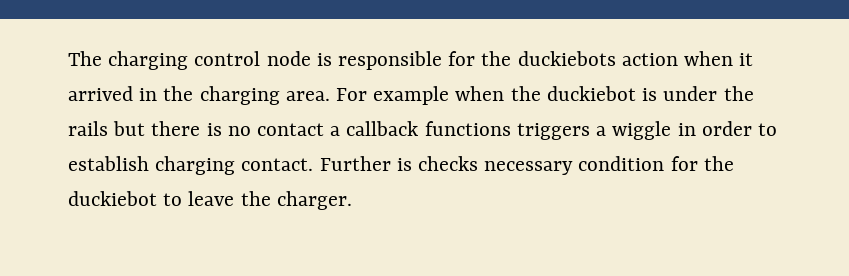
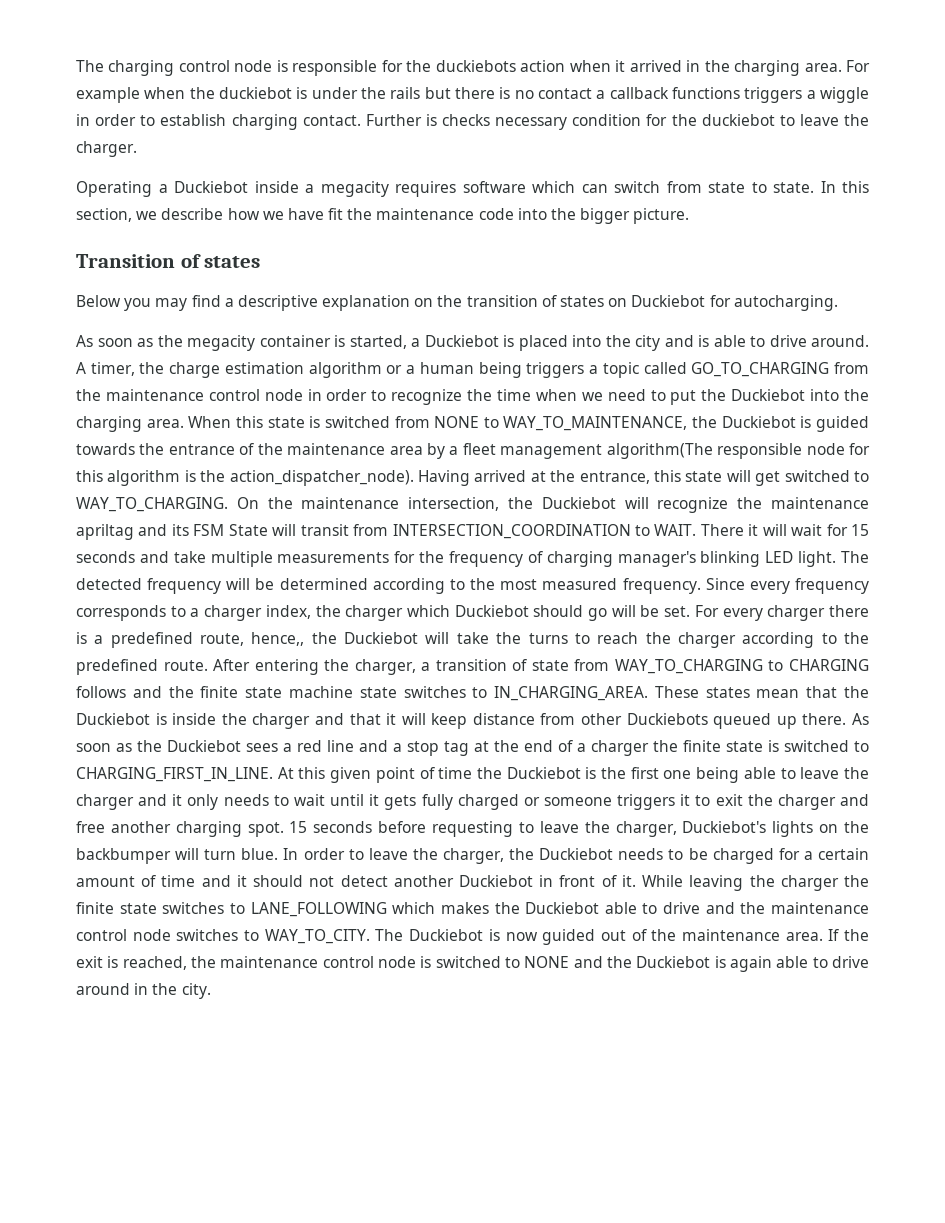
+ Operating a Duckiebot inside a megacity requires software which can switch from state to state. In this section, we describe how we have fit the maintenance code into the bigger picture.
+ Transition of states
+ Below you may find a descriptive explanation on the transition of states on Duckiebot for autocharging.
+ As soon as the megacity container is started, a Duckiebot is placed into the city and is able to drive around. A timer, the charge estimation algorithm or a human being triggers a topic called GO_TO_CHARGING from the maintenance control node in order to recognize the time when we need to put the Duckiebot into the charging area. When this state is switched from NONE to WAY_TO_MAINTENANCE, the Duckiebot is guided towards the entrance of the maintenance area by a fleet management algorithm(The responsible node for this algorithm is the action_dispatcher_node). Having arrived at the entrance, this state will get switched to WAY_TO_CHARGING. On the maintenance intersection, the Duckiebot will recognize the maintenance apriltag and its FSM State will transit from INTERSECTION_COORDINATION to WAIT. There it will wait for 15 seconds and take multiple measurements for the frequency of charging manager's blinking LED light. The detected frequency will be determined according to the most measured frequency. Since every frequency corresponds to a charger index, the charger which Duckiebot should go will be set. For every charger there is a predefined route, hence,, the Duckiebot will take the turns to reach the charger according to the predefined route. After entering the charger, a transition of state from WAY_TO_CHARGING to CHARGING follows and the finite state machine state switches to IN_CHARGING_AREA. These states mean that the Duckiebot is inside the charger and that it will keep distance from other Duckiebots queued up there. As soon as the Duckiebot sees a red line and a stop tag at the end of a charger the finite state is switched to CHARGING_FIRST_IN_LINE. At this given point of time the Duckiebot is the first one being able to leave the charger and it only needs to wait until it gets fully charged or someone triggers it to exit the charger and free another charging spot. 15 seconds before requesting to leave the charger, Duckiebot's lights on the backbumper will turn blue. In order to leave the charger, the Duckiebot needs to be charged for a certain amount of time and it should not detect another Duckiebot in front of it. While leaving the charger the finite state switches to LANE_FOLLOWING which makes the Duckiebot able to drive and the maintenance control node switches to WAY_TO_CITY. The Duckiebot is now guided out of the maintenance area. If the exit is reached, the maintenance control node is switched to NONE and the Duckiebot is again able to drive around in the city.

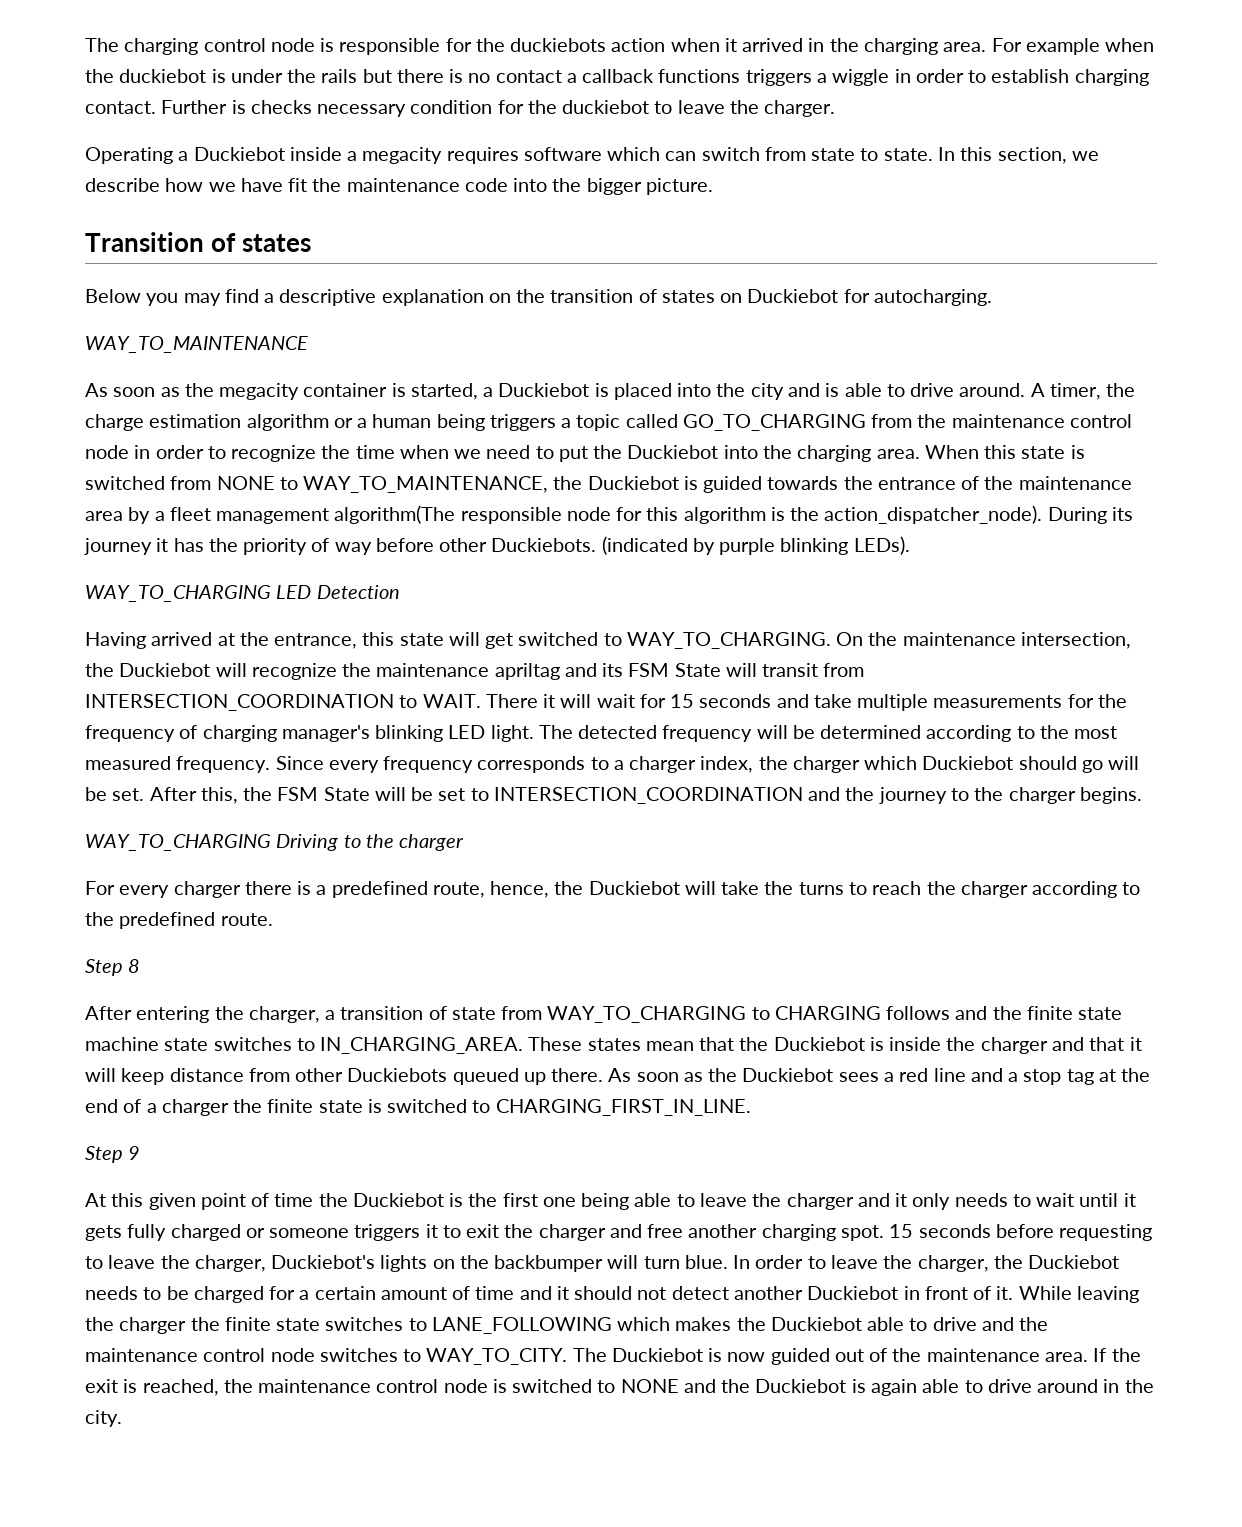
+ WAY_TO_MAINTENANCE
- When this state is switched from NONE to WAY_TO_MAINTENANCE, the Duckiebot is guided towards the entrance of the maintenance area by a fleet management algorithm(The responsible node for this algorithm is the action_dispatcher_node). Having arrived at the entrance, this state will get switched to WAY_TO_CHARGING.
+ When this state is switched from NONE to WAY_TO_MAINTENANCE, the Duckiebot is guided towards the entrance of the maintenance area by a fleet management algorithm(The responsible node for this algorithm is the action_dispatcher_node). During its journey it has the priority of way before other Duckiebots. (indicated by purple blinking LEDs).
+ WAY_TO_CHARGING LED Detection
+ Having arrived at the entrance, this state will get switched to WAY_TO_CHARGING.
- Since every frequency corresponds to a charger index, the charger which Duckiebot should go will be set. For every charger there is a predefined route, hence,, the Duckiebot will take the turns to reach the charger according to the predefined route. After entering the charger, a transition of state from WAY_TO_CHARGING to CHARGING follows and the finite state machine state switches to IN_CHARGING_AREA.
+ Since every frequency corresponds to a charger index, the charger which Duckiebot should go will be set. After this, the FSM State will be set to INTERSECTION_COORDINATION and the journey to the charger begins.
+ WAY_TO_CHARGING Driving to the charger
+ For every charger there is a predefined route, hence, the Duckiebot will take the turns to reach the charger according to the predefined route.
+ Step 8
+ After entering the charger, a transition of state from WAY_TO_CHARGING to CHARGING follows and the finite state machine state switches to IN_CHARGING_AREA.
- As soon as the Duckiebot sees a red line and a stop tag at the end of a charger the finite state is switched to CHARGING_FIRST_IN_LINE. At this given point of time the Duckiebot is the first one being able to leave the charger and it only needs to wait until it gets fully charged or someone triggers it to exit the charger and free another charging spot.
+ As soon as the Duckiebot sees a red line and a stop tag at the end of a charger the finite state is switched to CHARGING_FIRST_IN_LINE.
+ Step 9
+ At this given point of time the Duckiebot is the first one being able to leave the charger and it only needs to wait until it gets fully charged or someone triggers it to exit the charger and free another charging spot.

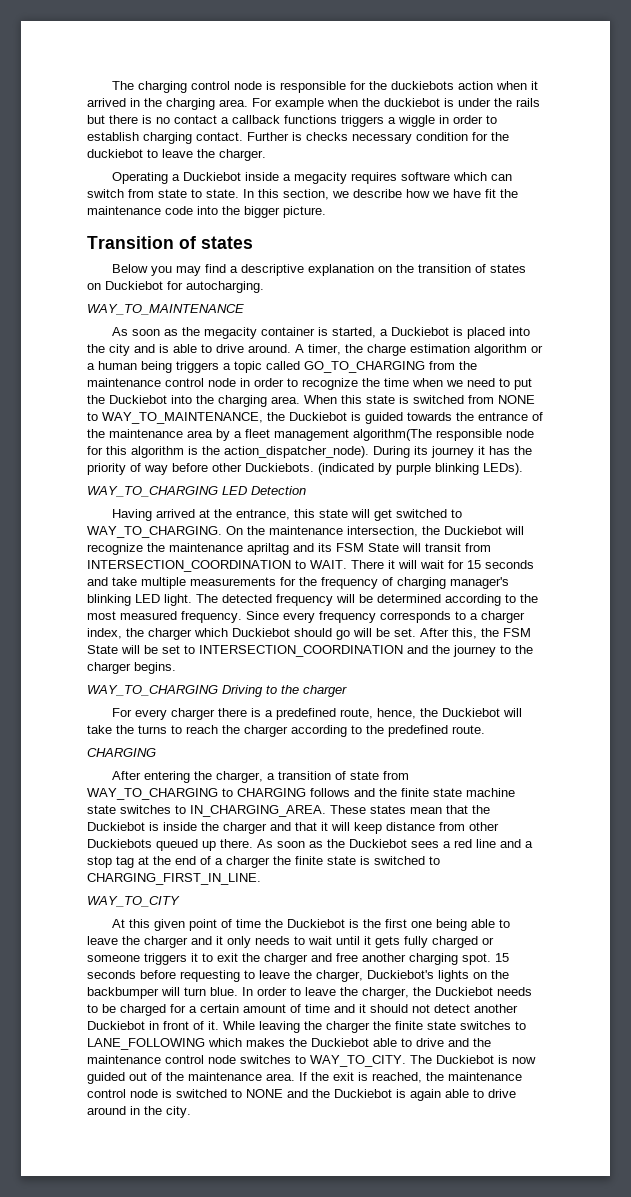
  For every charger there is a predefined route, hence, the Duckiebot will take the turns to reach the charger according to the predefined route.
- Step 8
+ CHARGING
- Step 9
+ WAY_TO_CITY

